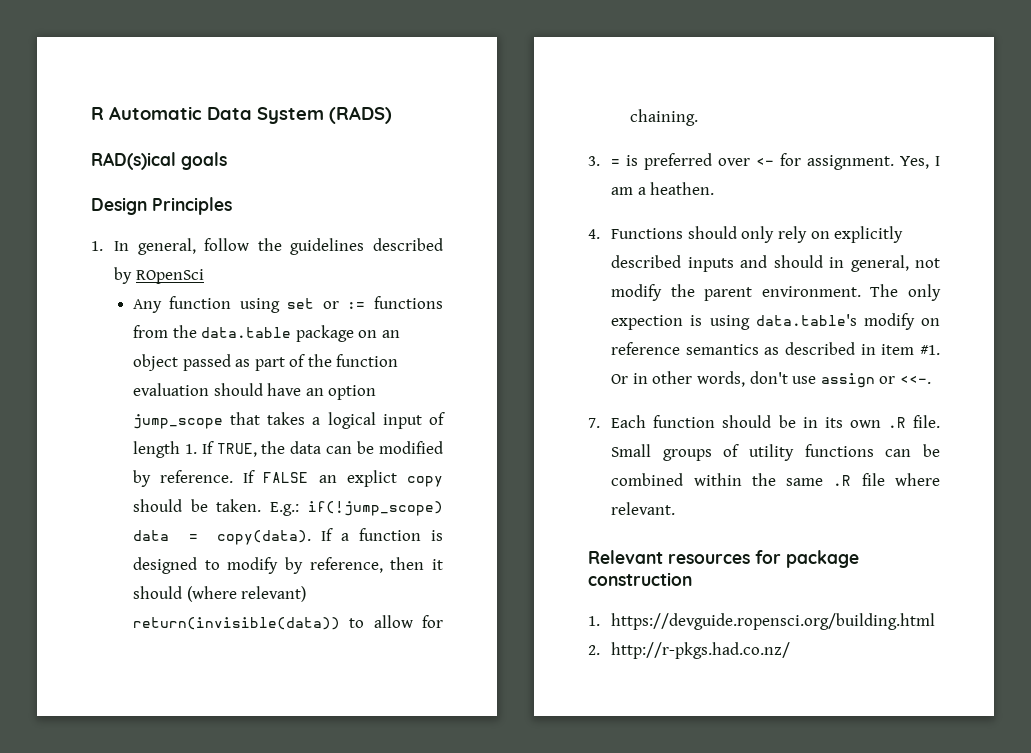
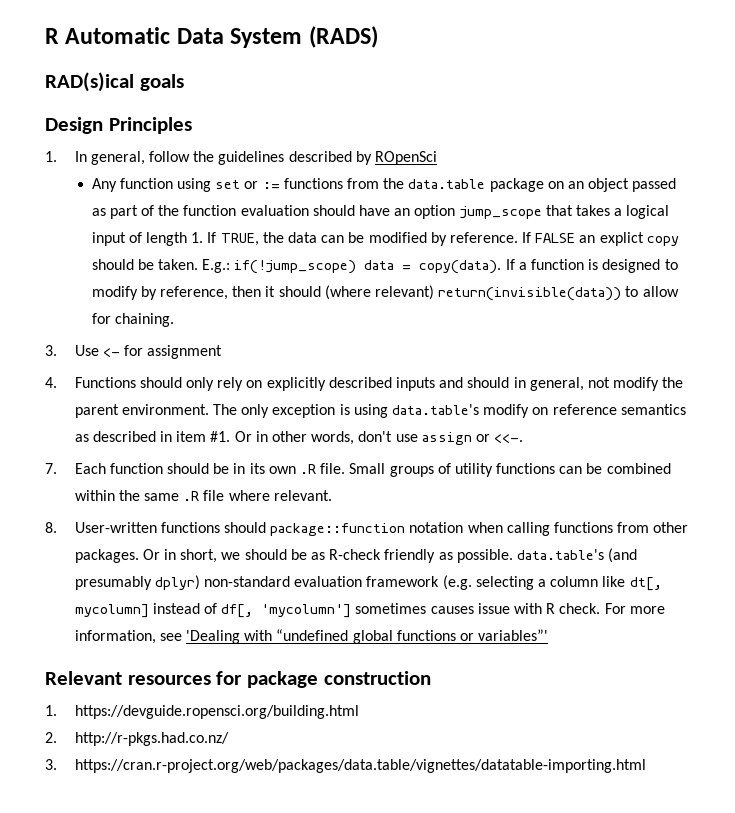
- 3. = is preferred over <- for assignment. Yes, I am a heathen.
+ 3. Use <- for assignment
- The only expection is using data.table's modify on reference semantics as described in item #1.
+ The only exception is using data.table's modify on reference semantics as described in item #1.
+ 8. User-written functions should package::function notation when calling functions from other packages. Or in short, we should be as R-check friendly as possible. data.table's (and presumably dplyr) non-standard evaluation framework (e.g. selecting a column like dt[, mycolumn] instead of df[, 'mycolumn'] sometimes causes issue with R check. For more information, see 'Dealing with “undefined global functions or variables”'
+ 3. https://cran.r-project.org/web/packages/data.table/vignettes/datatable-importing.html

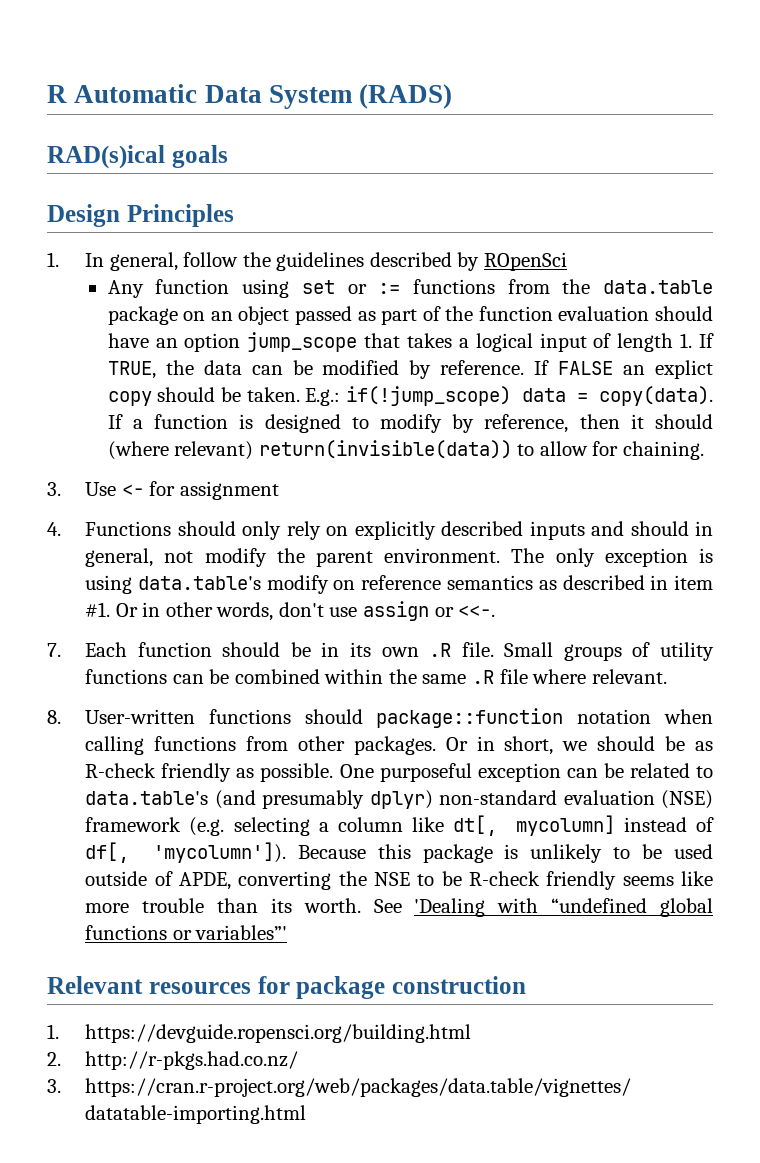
- Or in short, we should be as R-check friendly as possible. data.table's (and presumably dplyr) non-standard evaluation framework (e.g. selecting a column like dt[, mycolumn] instead of df[, 'mycolumn'] sometimes causes issue with R check. For more information, see 'Dealing with “undefined global functions or variables”'
+ Or in short, we should be as R-check friendly as possible. One purposeful exception can be related to data.table's (and presumably dplyr) non-standard evaluation (NSE) framework (e.g. selecting a column like dt[, mycolumn] instead of df[, 'mycolumn']). Because this package is unlikely to be used outside of APDE, converting the NSE to be R-check friendly seems like more trouble than its worth. See 'Dealing with “undefined global functions or variables”'

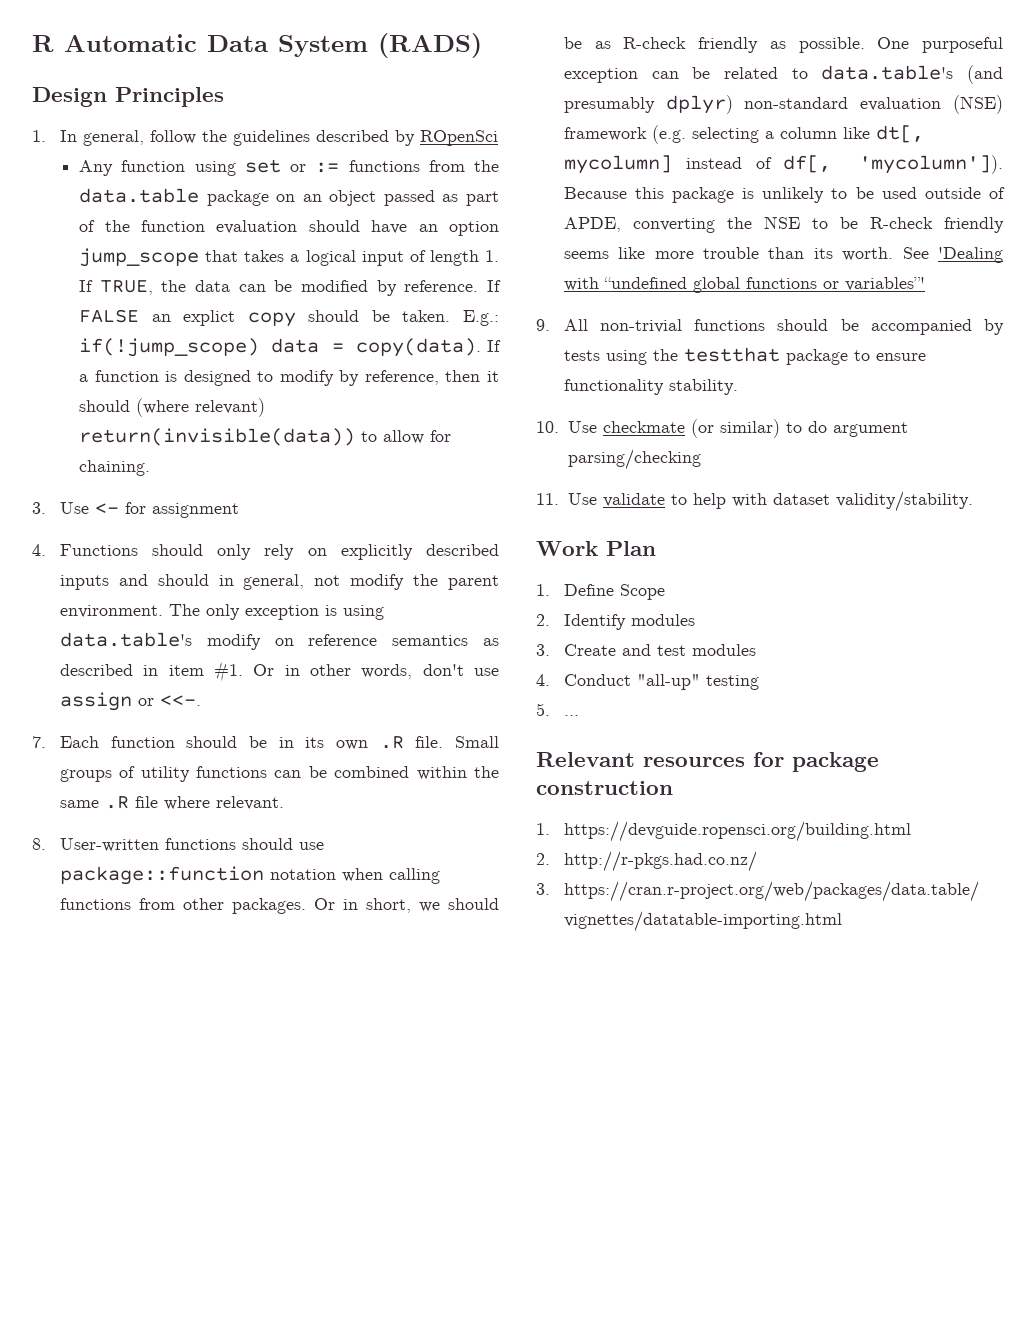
- RAD(s)ical goals
- 8. User-written functions should package::function notation when calling functions from other packages.
+ 8. User-written functions should use package::function notation when calling functions from other packages.
+ 9. All non-trivial functions should be accompanied by tests using the testthat package to ensure functionality stability.
+ 10. Use checkmate (or similar) to do argument parsing/checking
+ 11. Use validate to help with dataset validity/stability.
+ Work Plan
+ 1. Define Scope
+ 2. Identify modules
+ 3. Create and test modules
+ 4. Conduct "all-up" testing
+ 5. ...

